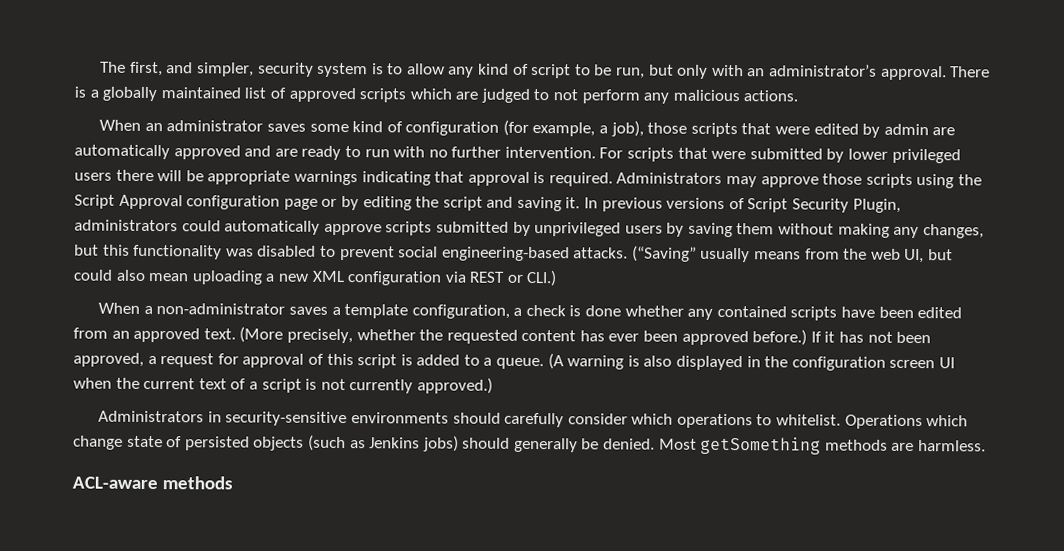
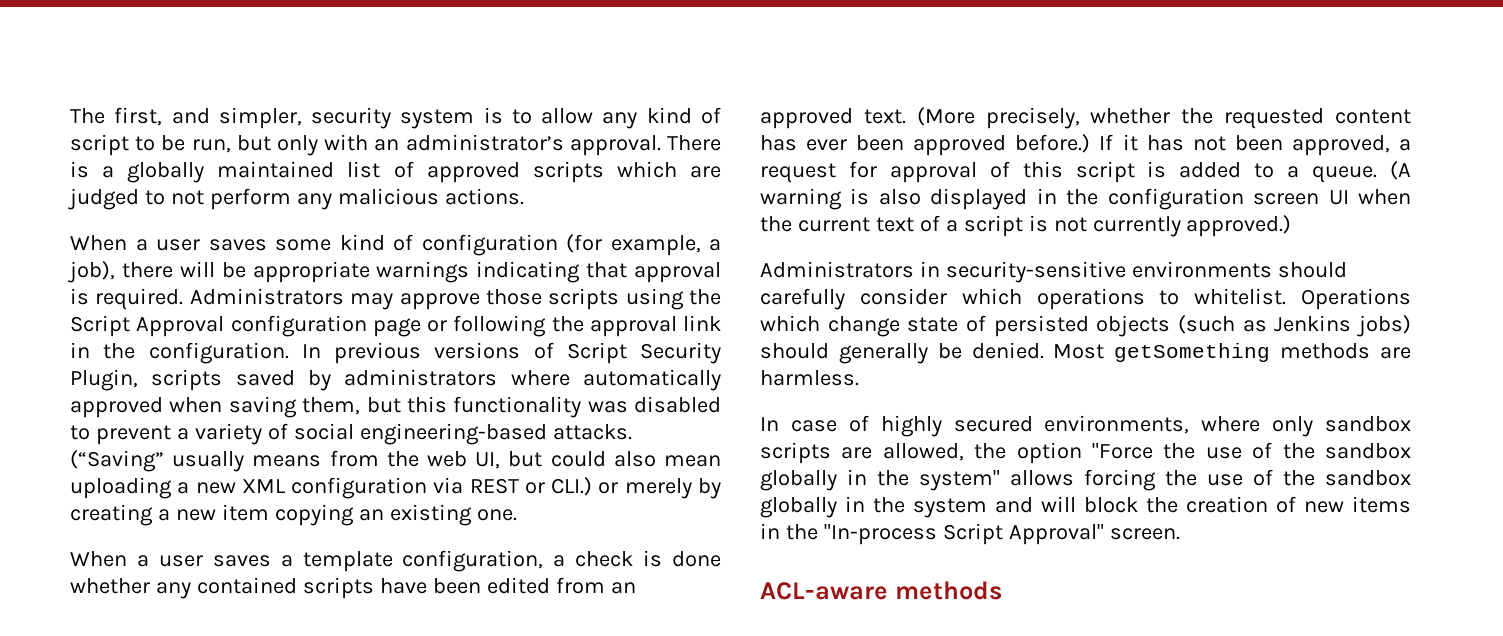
- When an administrator saves some kind of configuration (for example, a job), those scripts that were edited by admin are automatically approved and are ready to run with no further intervention. For scripts that were submitted by lower privileged users there will be appropriate warnings indicating that approval is required.
+ When a user saves some kind of configuration (for example, a job), there will be appropriate warnings indicating that approval is required.
- Administrators may approve those scripts using the Script Approval configuration page or by editing the script and saving it.
+ Administrators may approve those scripts using the Script Approval configuration page or following the approval link in the configuration.
- In previous versions of Script Security Plugin, administrators could automatically approve scripts submitted by unprivileged users by saving them without making any changes, but this functionality was disabled to prevent social engineering-based attacks.
+ In previous versions of Script Security Plugin, scripts saved by administrators where automatically approved when saving them, but this functionality was disabled to prevent a variety of social engineering-based attacks.
- (“Saving” usually means from the web UI, but could also mean uploading a new XML configuration via REST or CLI.)
- When a non-administrator saves a template configuration, a check is done whether any contained scripts have been edited from an approved text.
+ (“Saving” usually means from the web UI, but could also mean uploading a new XML configuration via REST or CLI.) or merely by creating a new item copying an existing one.
+ When a user saves a template configuration, a check is done whether any contained scripts have been edited from an approved text.
+ In case of highly secured environments, where only sandbox scripts are allowed, the option "Force the use of the sandbox globally in the system" allows forcing the use of the sandbox globally in the system and will block the creation of new items in the "In-process Script Approval" screen.

